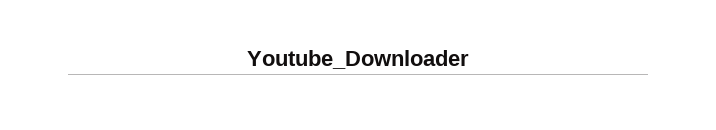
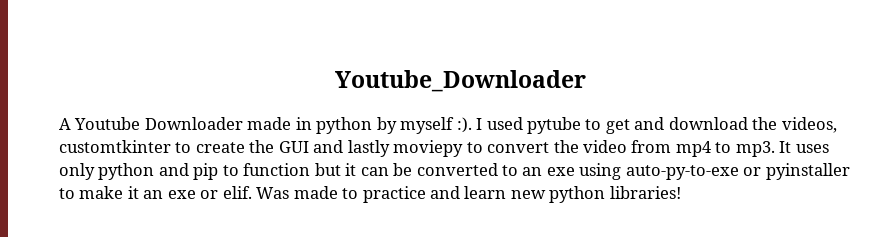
+ A Youtube Downloader made in python by myself :). I used pytube to get and download the videos, customtkinter to create the GUI and lastly moviepy to convert the video from mp4 to mp3. It uses only python and pip to function but it can be converted to an exe using auto-py-to-exe or pyinstaller to make it an exe or elif. Was made to practice and learn new python libraries!

